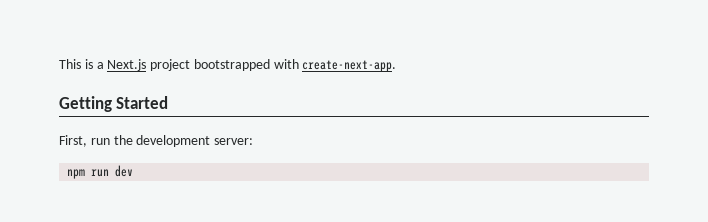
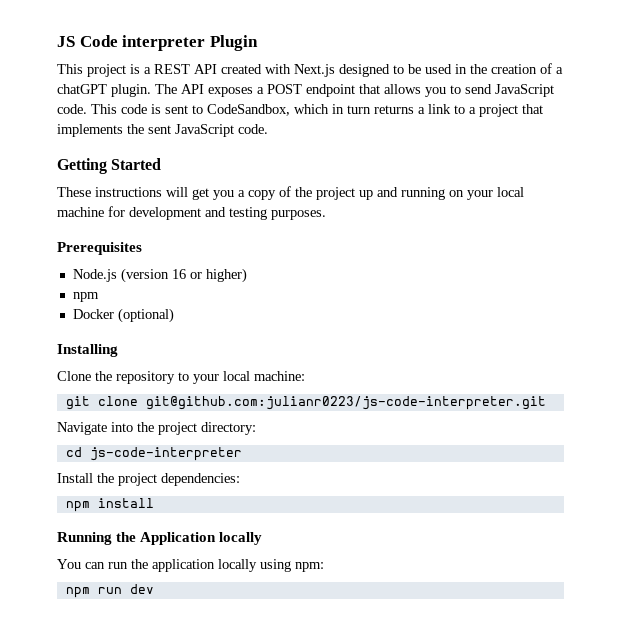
- This is a Next.js project bootstrapped with create-next-app.
+ JS Code interpreter Plugin
+ This project is a REST API created with Next.js designed to be used in the creation of a chatGPT plugin. The API exposes a POST endpoint that allows you to send JavaScript code. This code is sent to CodeSandbox, which in turn returns a link to a project that implements the sent JavaScript code.
  Getting Started
- First, run the development server:
+ These instructions will get you a copy of the project up and running on your local machine for development and testing purposes.
+ Prerequisites
+ Node.js (version 16 or higher)
+ npm
+ Docker (optional)
+ Installing
+ Clone the repository to your local machine:
+ git clone git@github.com:julianr0223/js-code-interpreter.git
+ Navigate into the project directory:
+ cd js-code-interpreter
+ Install the project dependencies:
+ npm install
+ Running the Application locally
+ You can run the application locally using npm:

